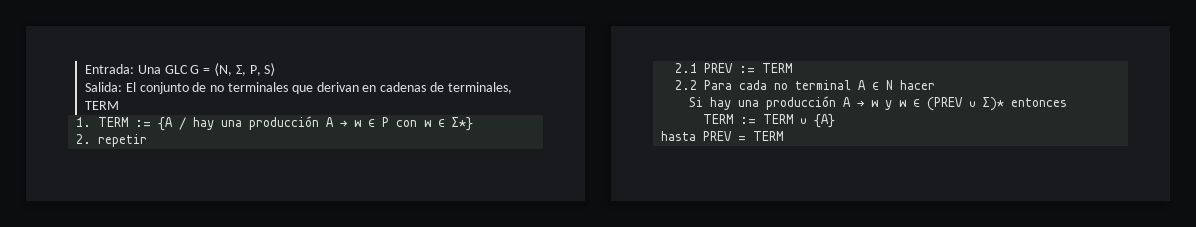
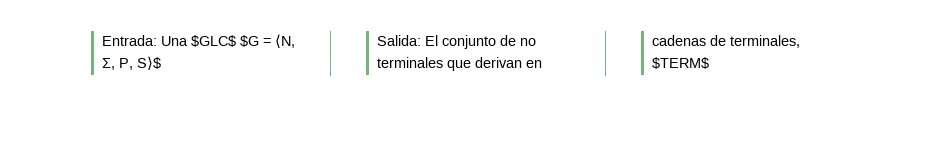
- Entrada: Una GLC G = ⟨N, Σ, P, S⟩
+ Entrada: Una $GLC$ $G = ⟨N, Σ, P, S⟩$
- Salida: El conjunto de no terminales que derivan en cadenas de terminales, TERM
- 1. TERM := {A / hay una producción A → w ∈ P con w ∈ Σ*}
- 2. repetir
- 2.1 PREV := TERM
- 2.2 Para cada no terminal A ∈ N hacer
- Si hay una producción A → w y w ∈ (PREV ∪ Σ)* entonces
- TERM := TERM ∪ {A}
- hasta PREV = TERM
+ Salida: El conjunto de no terminales que derivan en cadenas de terminales, $TERM$

